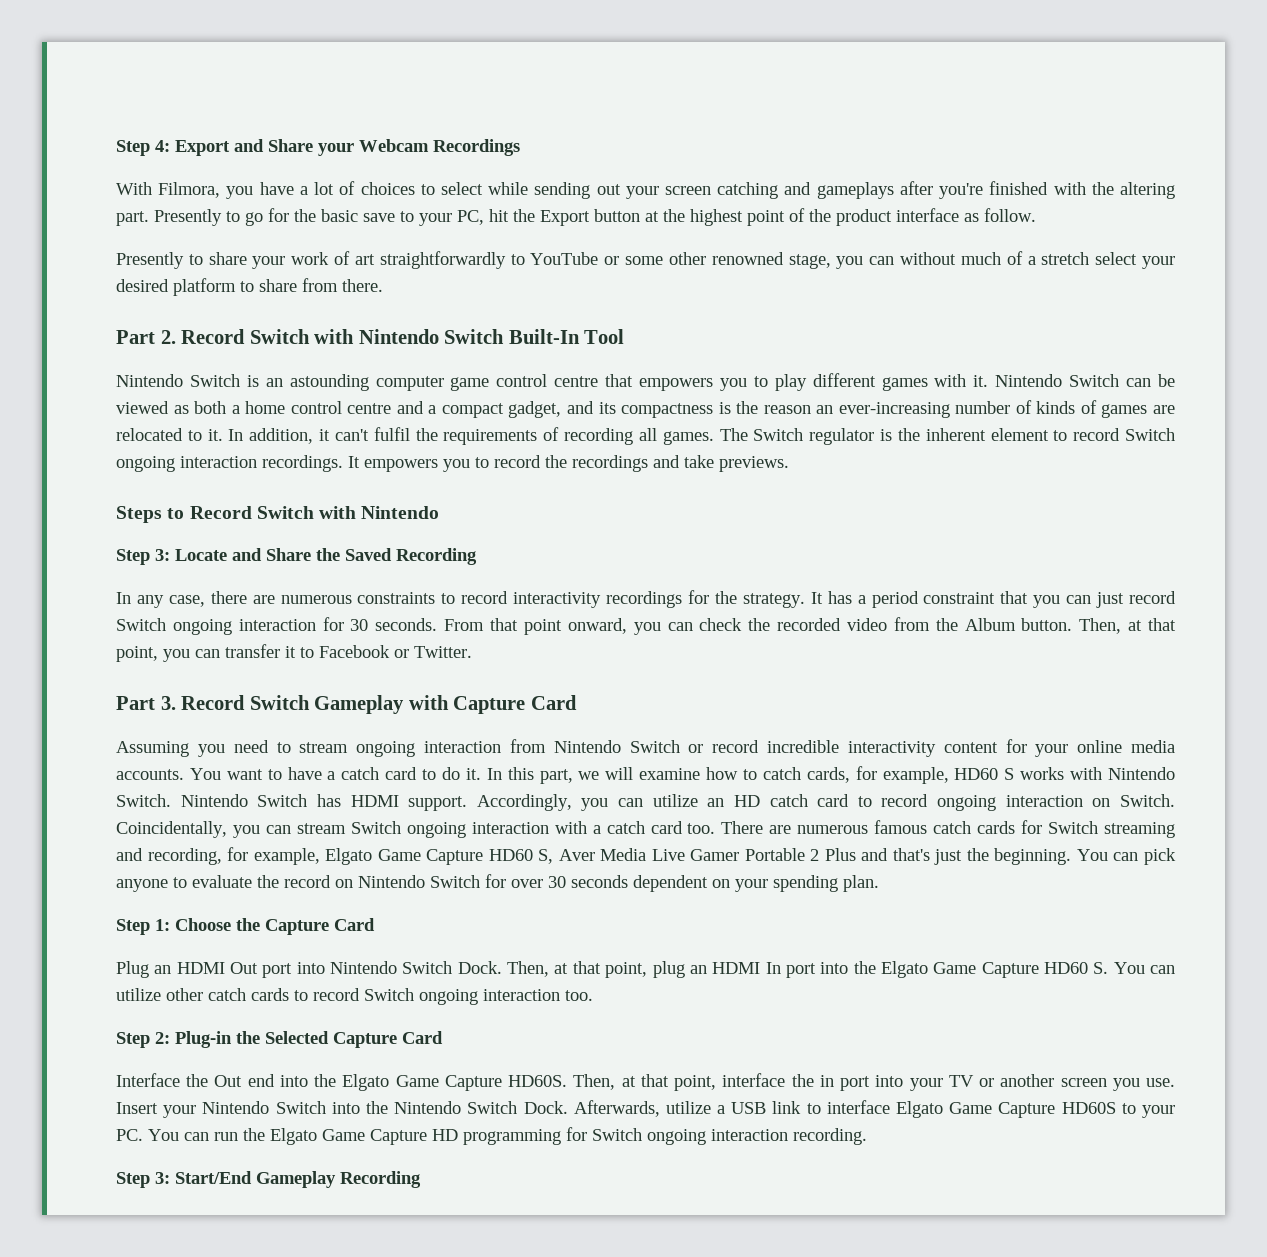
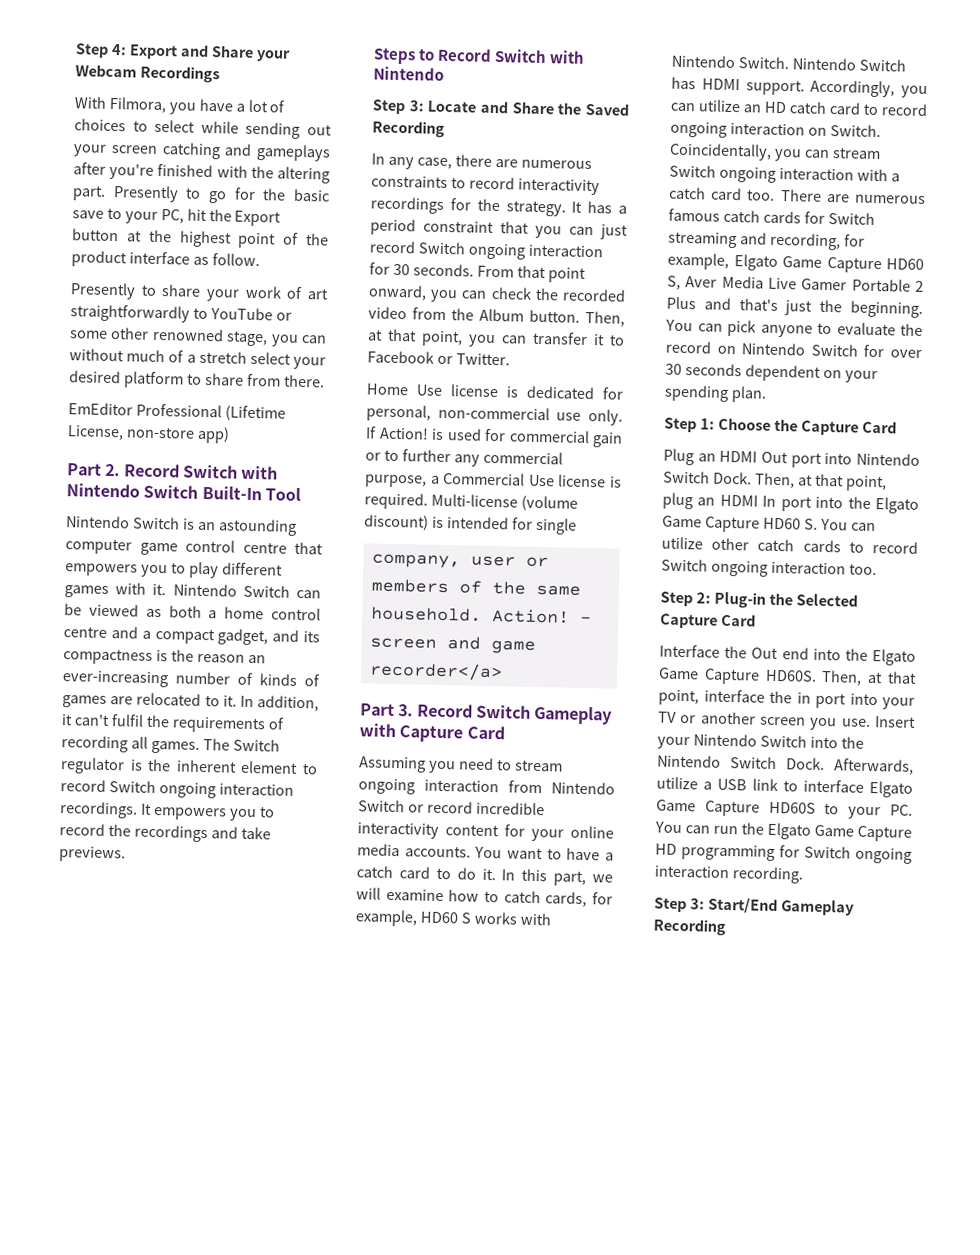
+ EmEditor Professional (Lifetime License, non-store app)
+ Home Use license is dedicated for personal, non-commercial use only. If Action! is used for commercial gain or to further any commercial purpose, a Commercial Use license is required. Multi-license (volume discount) is intended for single
+ company, user or members of the same household. Action! - screen and game recorder</a>

